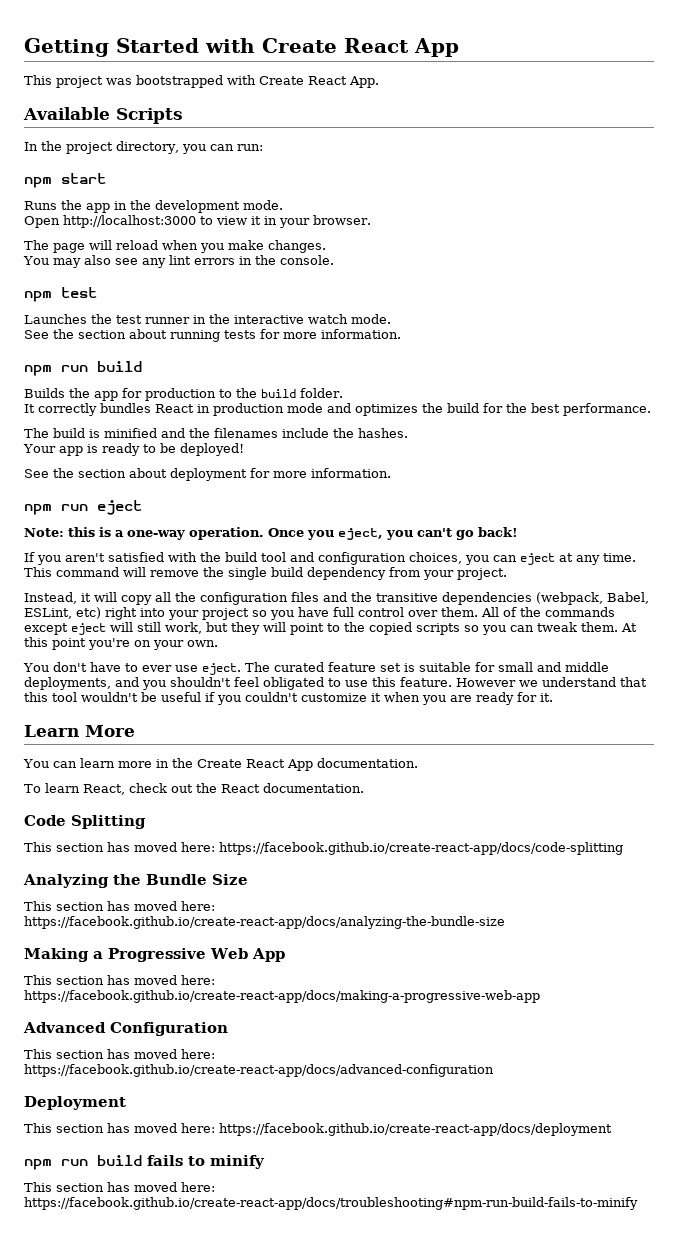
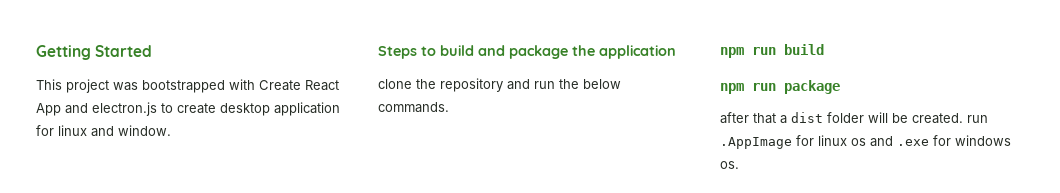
- Getting Started with Create React App
+ Getting Started
- This project was bootstrapped with Create React App.
- Available Scripts
- In the project directory, you can run:
- npm start
- Runs the app in the development mode.
- Open http://localhost:3000 to view it in your browser.
- The page will reload when you make changes.
- You may also see any lint errors in the console.
- npm test
- Launches the test runner in the interactive watch mode.
- See the section about running tests for more information.
+ This project was bootstrapped with Create React App and electron.js to create desktop application for linux and window.
+ Steps to build and package the application
+ clone the repository and run the below commands.
  npm run build
- Builds the app for production to the build folder.
- It correctly bundles React in production mode and optimizes the build for the best performance.
- The build is minified and the filenames include the hashes.
- Your app is ready to be deployed!
- See the section about deployment for more information.
- npm run eject
- Note: this is a one-way operation. Once you eject, you can't go back!
- If you aren't satisfied with the build tool and configuration choices, you can eject at any time. This command will remove the single build dependency from your project.
- Instead, it will copy all the configuration files and the transitive dependencies (webpack, Babel, ESLint, etc) right into your project so you have full control over them. All of the commands except eject will still work, but they will point to the copied scripts so you can tweak them. At this point you're on your own.
- You don't have to ever use eject. The curated feature set is suitable for small and middle deployments, and you shouldn't feel obligated to use this feature. However we understand that this tool wouldn't be useful if you couldn't customize it when you are ready for it.
- Learn More
- You can learn more in the Create React App documentation.
- To learn React, check out the React documentation.
- Code Splitting
- This section has moved here: https://facebook.github.io/create-react-app/docs/code-splitting
- Analyzing the Bundle Size
- This section has moved here: https://facebook.github.io/create-react-app/docs/analyzing-the-bundle-size
- Making a Progressive Web App
- This section has moved here: https://facebook.github.io/create-react-app/docs/making-a-progressive-web-app
- Advanced Configuration
- This section has moved here: https://facebook.github.io/create-react-app/docs/advanced-configuration
- Deployment
- This section has moved here: https://facebook.github.io/create-react-app/docs/deployment
- npm run build fails to minify
- This section has moved here: https://facebook.github.io/create-react-app/docs/troubleshooting#npm-run-build-fails-to-minify
+ npm run package
+ after that a dist folder will be created. run .AppImage for linux os and .exe for windows os.

